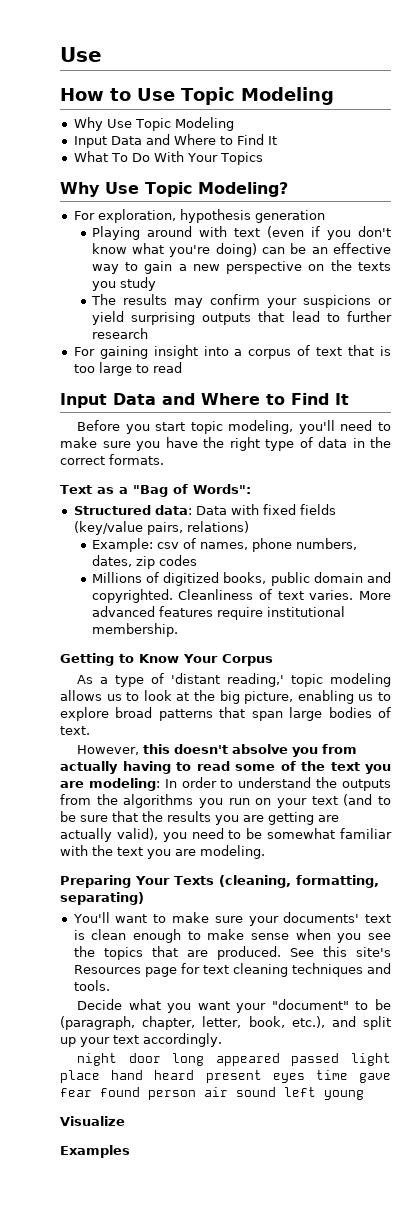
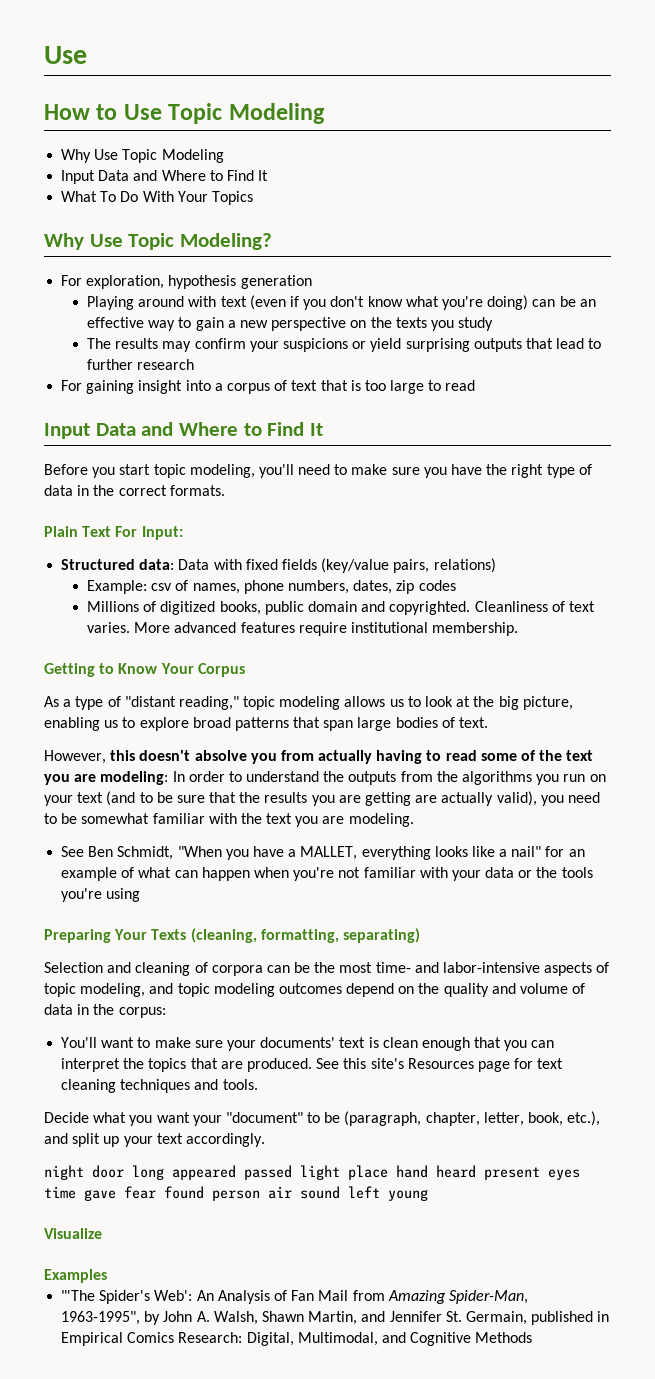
- Text as a "Bag of Words":
+ Plain Text For Input:
- As a type of 'distant reading,' topic modeling allows us to look at the big picture, enabling us to explore broad patterns that span large bodies of text.
+ As a type of "distant reading," topic modeling allows us to look at the big picture, enabling us to explore broad patterns that span large bodies of text.
+ See Ben Schmidt, "When you have a MALLET, everything looks like a nail" for an example of what can happen when you're not familiar with your data or the tools you're using
+ Selection and cleaning of corpora can be the most time- and labor-intensive aspects of topic modeling, and topic modeling outcomes depend on the quality and volume of data in the corpus:
- You'll want to make sure your documents' text is clean enough to make sense when you see the topics that are produced.
+ You'll want to make sure your documents' text is clean enough that you can interpret the topics that are produced.
+ "'The Spider's Web': An Analysis of Fan Mail from Amazing Spider-Man, 1963-1995", by John A. Walsh, Shawn Martin, and Jennifer St. Germain, published in Empirical Comics Research: Digital, Multimodal, and Cognitive Methods

